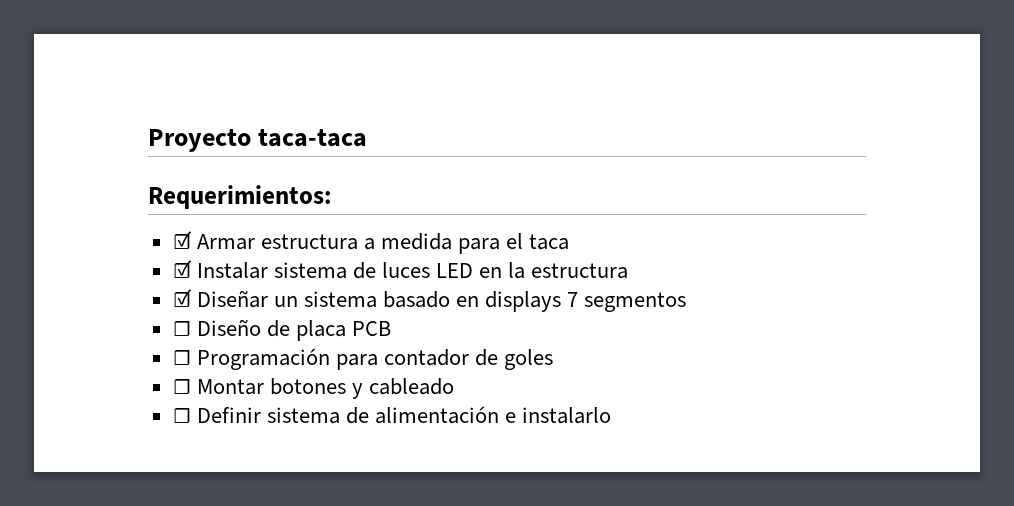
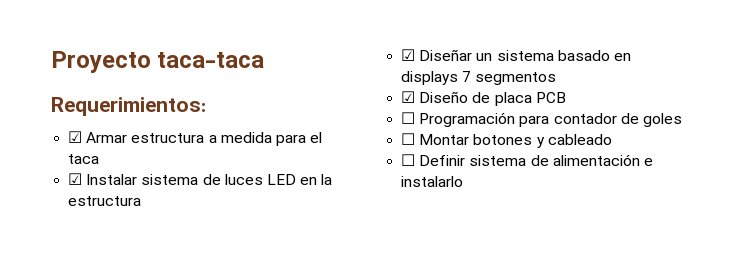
- ☐ Diseño de placa PCB
+ ☑ Diseño de placa PCB

